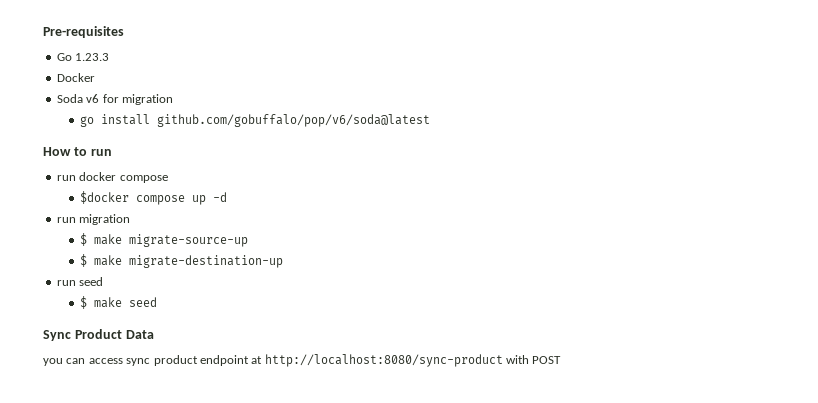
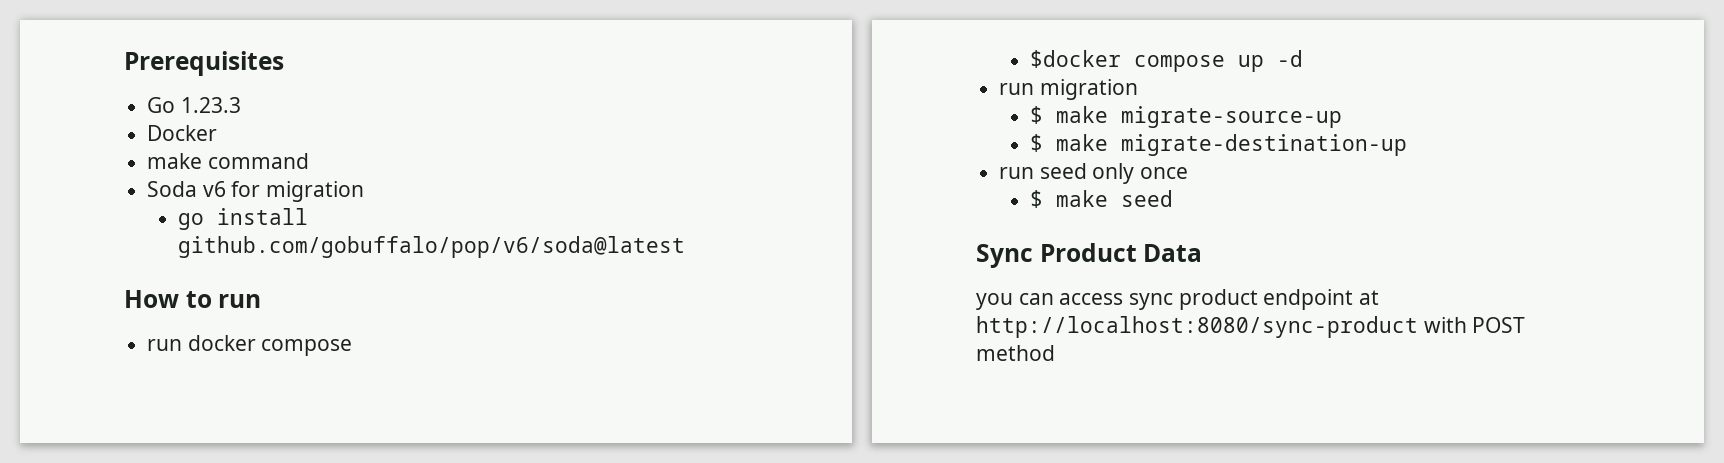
- Pre-requisites
+ Prerequisites
+ make command
- run seed
+ run seed only once
- you can access sync product endpoint at http://localhost:8080/sync-product with POST
+ you can access sync product endpoint at http://localhost:8080/sync-product with POST method

